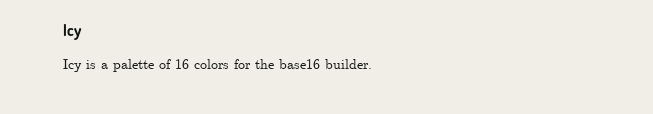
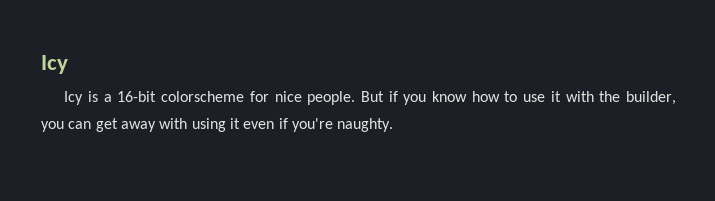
- Icy is a palette of 16 colors for the base16 builder.
+ Icy is a 16-bit colorscheme for nice people. But if you know how to use it with the builder, you can get away with using it even if you're naughty.

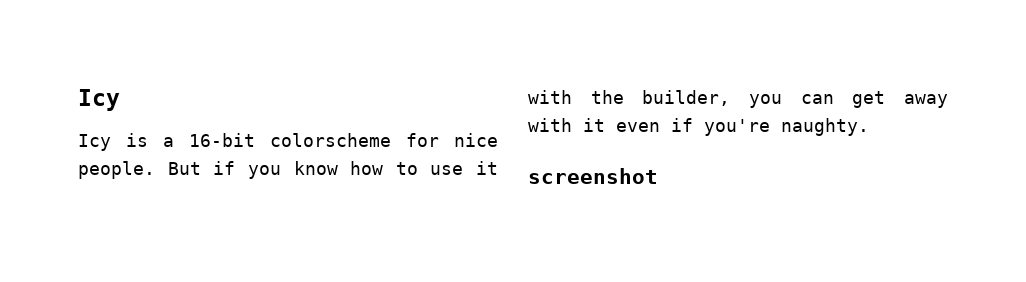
- But if you know how to use it with the builder, you can get away with using it even if you're naughty.
+ But if you know how to use it with the builder, you can get away with it even if you're naughty.
+ screenshot

